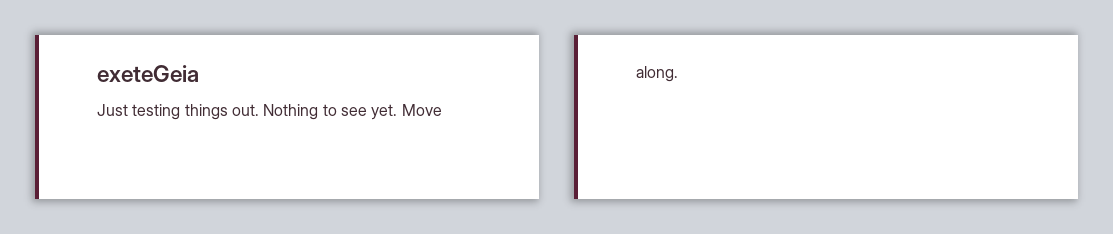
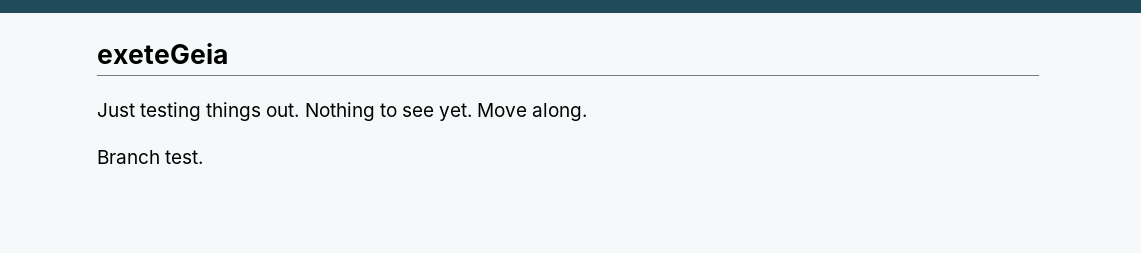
+ Branch test.

